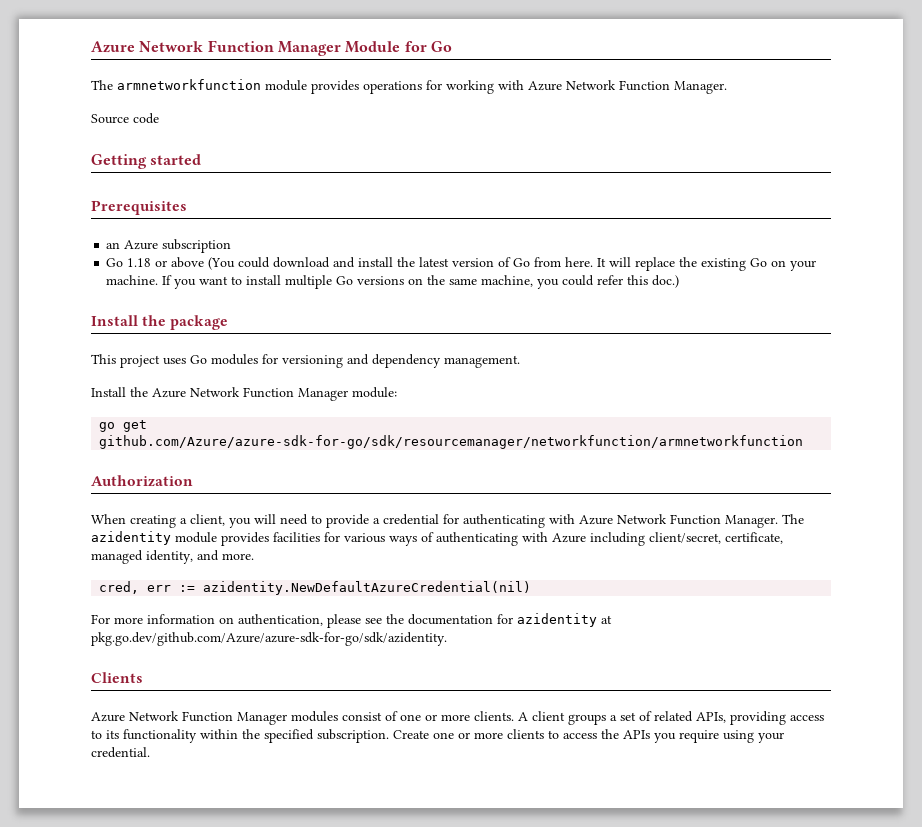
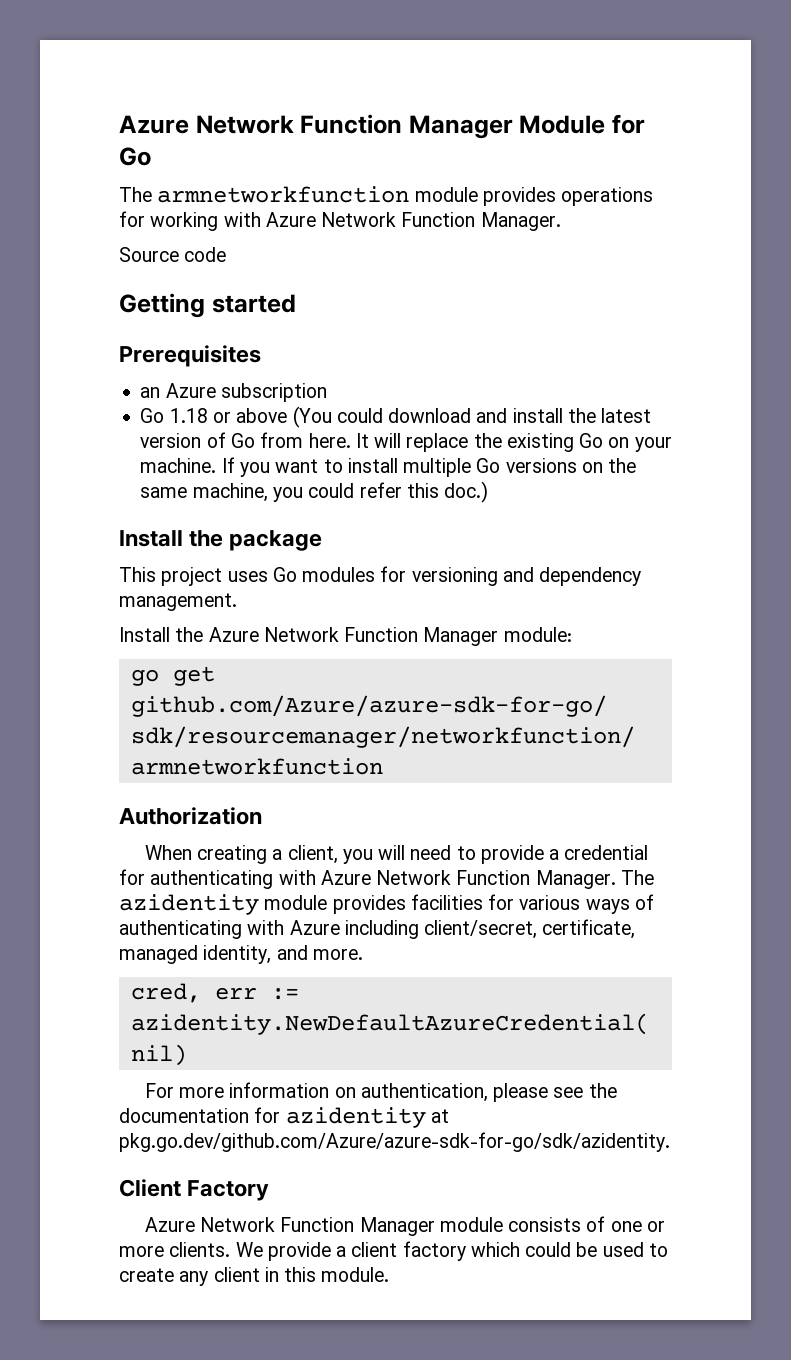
- Clients
- Azure Network Function Manager modules consist of one or more clients.
+ Client Factory
+ Azure Network Function Manager module consists of one or more clients.
- A client groups a set of related APIs, providing access to its functionality within the specified subscription. Create one or more clients to access the APIs you require using your credential.
+ We provide a client factory which could be used to create any client in this module.

